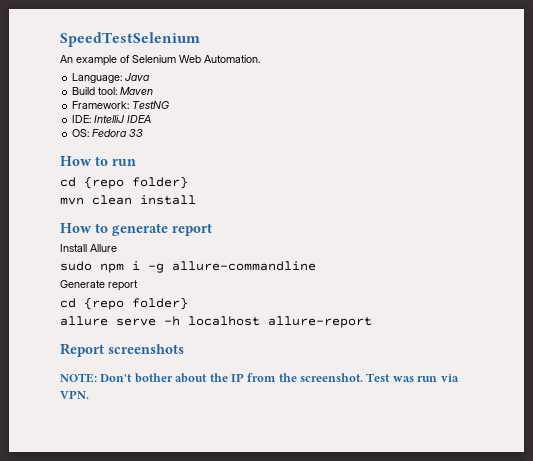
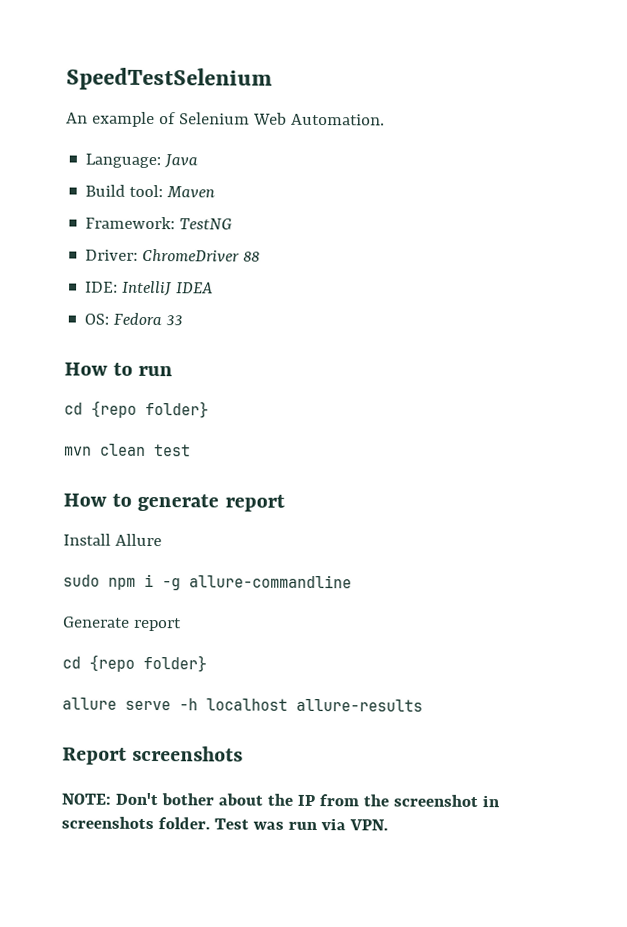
+ Driver: ChromeDriver 88
- mvn clean install
+ mvn clean test
- allure serve -h localhost allure-report
+ allure serve -h localhost allure-results
- NOTE: Don't bother about the IP from the screenshot.
+ NOTE: Don't bother about the IP from the screenshot in screenshots folder.

